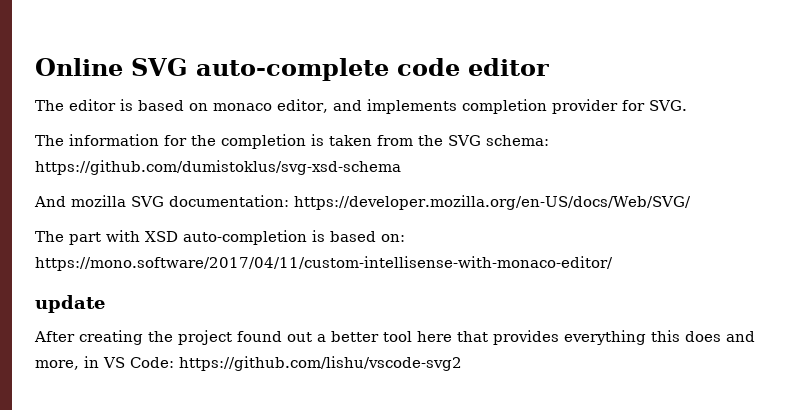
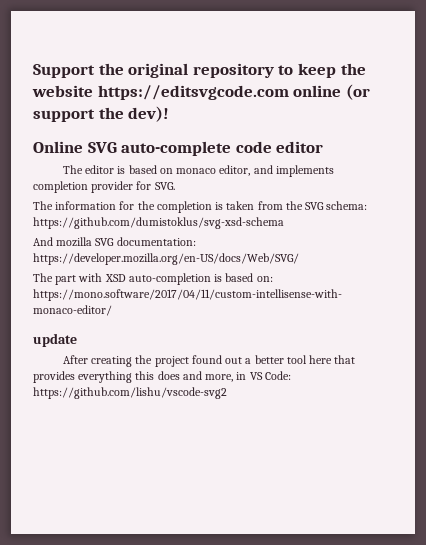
+ Support the original repository to keep the website https://editsvgcode.com online (or support the dev)!

